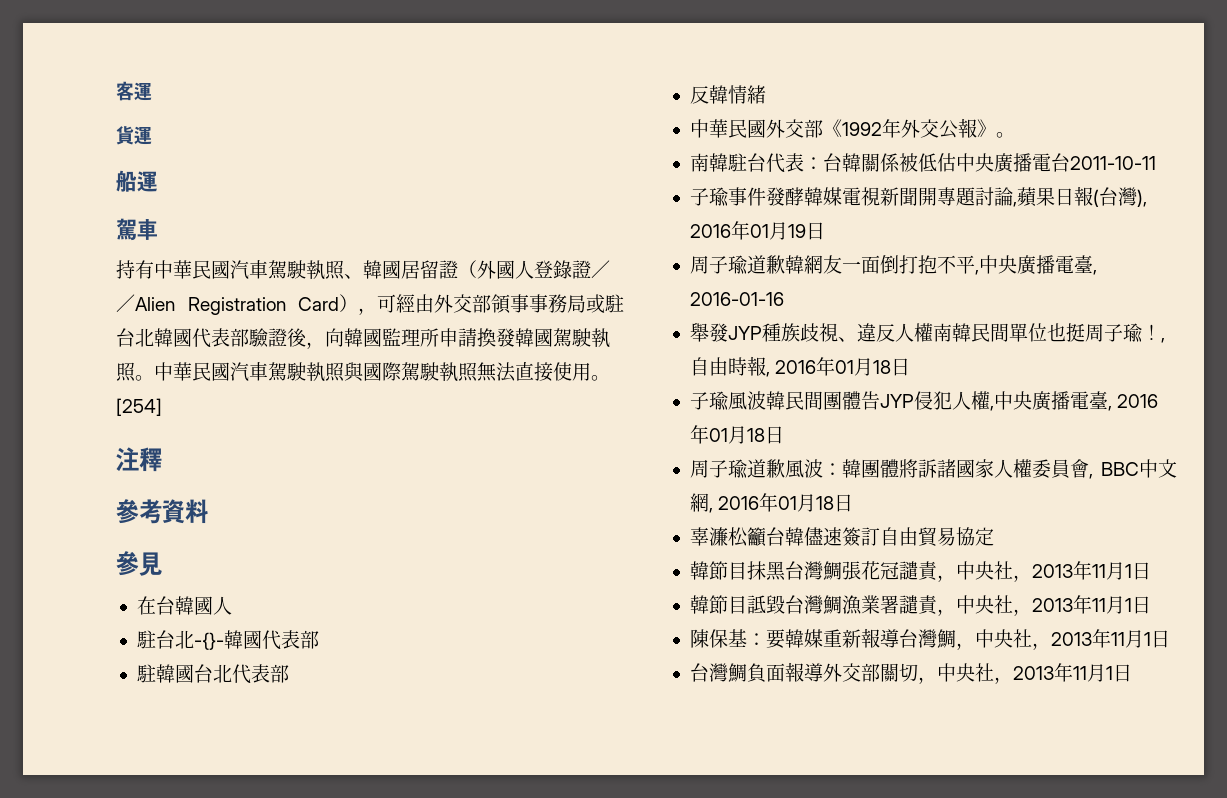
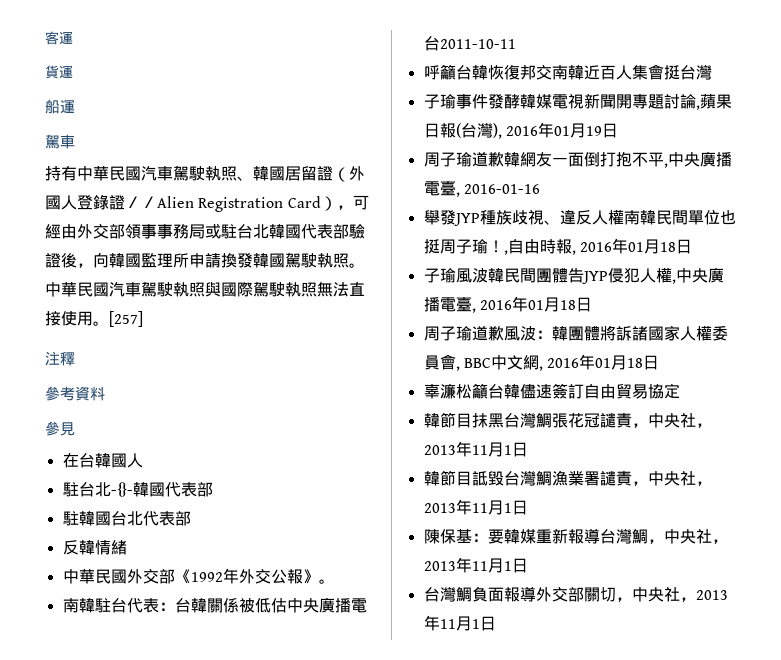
- [254]
+ [257]
+ 呼籲台韓恢復邦交南韓近百人集會挺台灣

